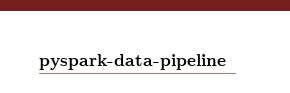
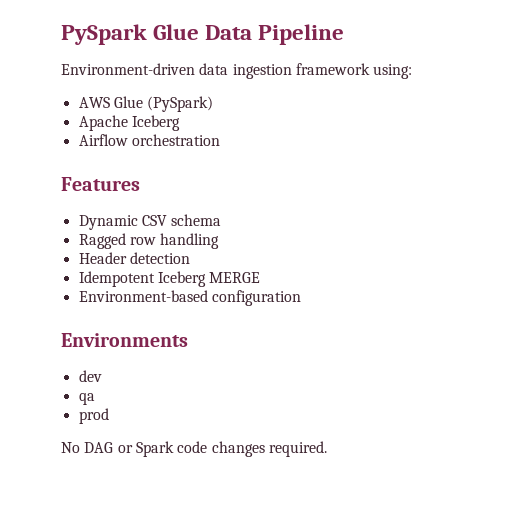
- pyspark-data-pipeline
+ PySpark Glue Data Pipeline
+ Environment-driven data ingestion framework using:
+ AWS Glue (PySpark)
+ Apache Iceberg
+ Airflow orchestration
+ Features
+ Dynamic CSV schema
+ Ragged row handling
+ Header detection
+ Idempotent Iceberg MERGE
+ Environment-based configuration
+ Environments
+ dev
+ qa
+ prod
+ No DAG or Spark code changes required.

